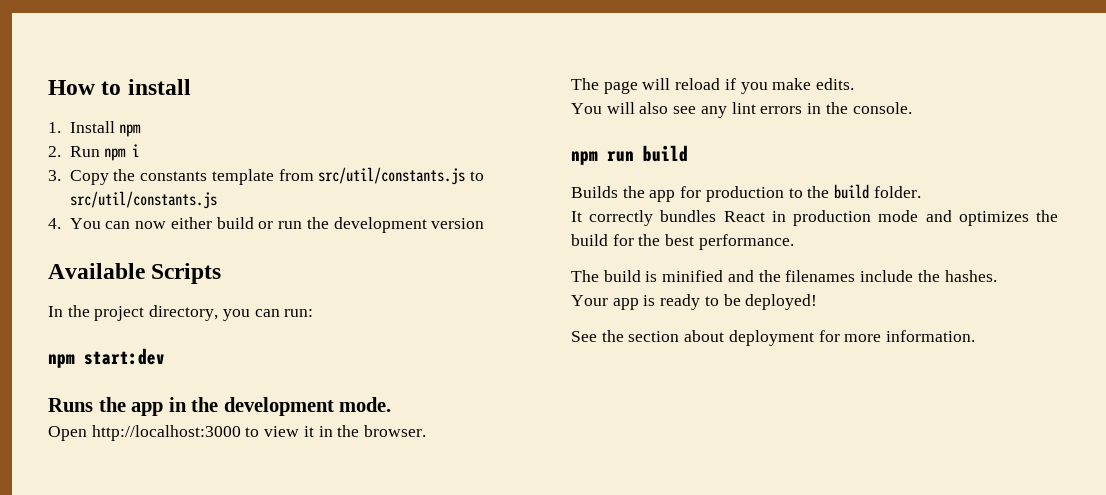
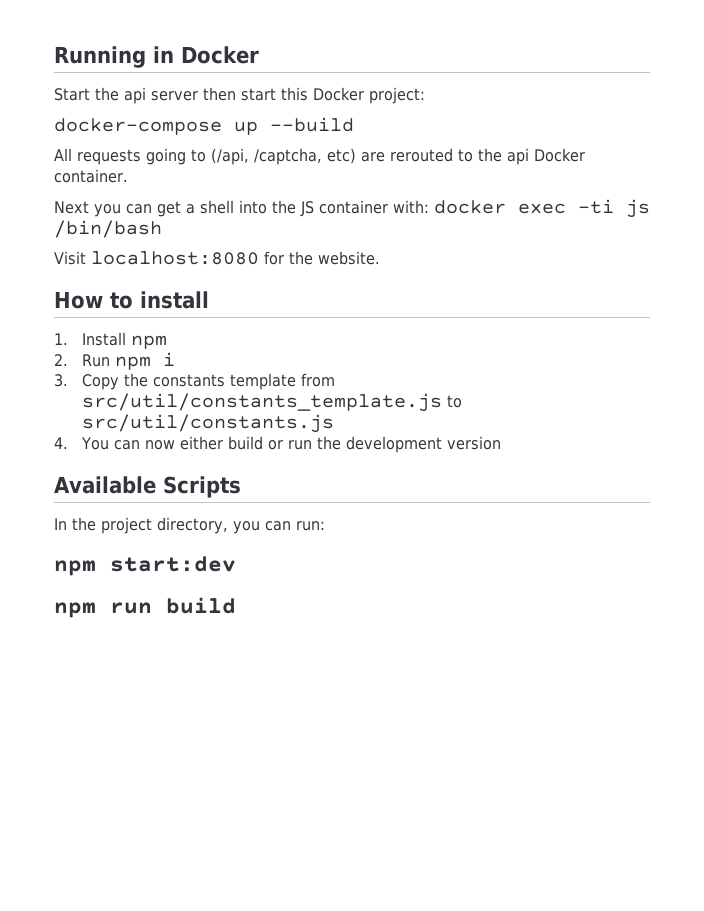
+ Running in Docker
+ Start the api server then start this Docker project:
+ docker-compose up --build
+ All requests going to (/api, /captcha, etc) are rerouted to the api Docker container.
+ Next you can get a shell into the JS container with: docker exec -ti js /bin/bash
+ Visit localhost:8080 for the website.
- 3. Copy the constants template from src/util/constants.js to src/util/constants.js
+ 3. Copy the constants template from src/util/constants_template.js to src/util/constants.js
- Runs the app in the development mode.
- Open http://localhost:3000 to view it in the browser.
- The page will reload if you make edits.
- You will also see any lint errors in the console.
  npm run build
- Builds the app for production to the build folder.
- It correctly bundles React in production mode and optimizes the build for the best performance.
- The build is minified and the filenames include the hashes.
- Your app is ready to be deployed!
- See the section about deployment for more information.

